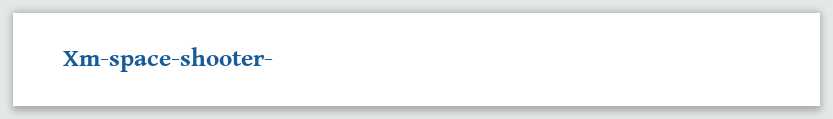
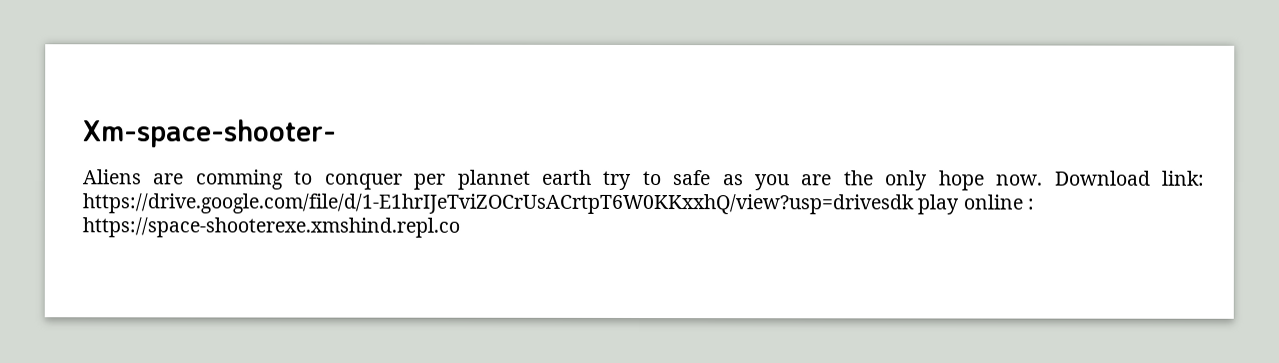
+ Aliens are comming to conquer per plannet earth try to safe as you are the only hope now. Download link: https://drive.google.com/file/d/1-E1hrIJeTviZOCrUsACrtpT6W0KKxxhQ/view?usp=drivesdk play online : https://space-shooterexe.xmshind.repl.co

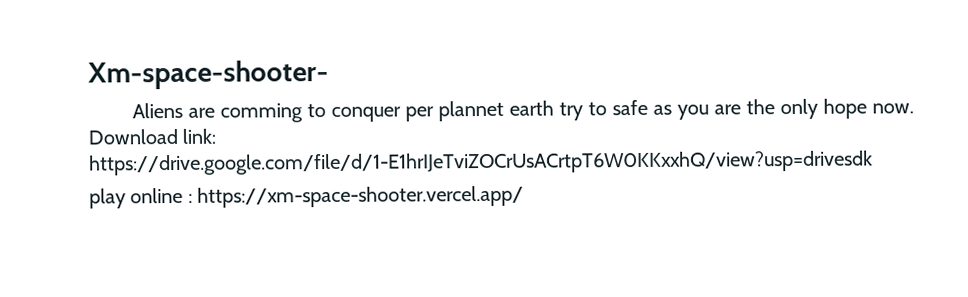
- Download link: https://drive.google.com/file/d/1-E1hrIJeTviZOCrUsACrtpT6W0KKxxhQ/view?usp=drivesdk play online : https://space-shooterexe.xmshind.repl.co
+ Download link: https://drive.google.com/file/d/1-E1hrIJeTviZOCrUsACrtpT6W0KKxxhQ/view?usp=drivesdk
+ play online : https://xm-space-shooter.vercel.app/

